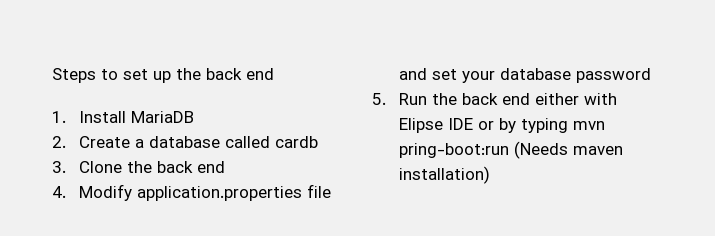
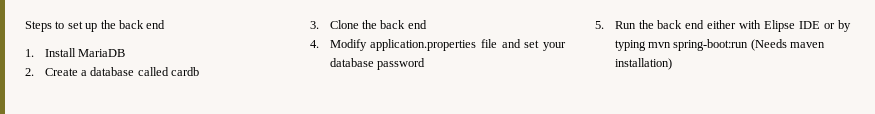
- 5. Run the back end either with Elipse IDE or by typing mvn pring-boot:run (Needs maven installation)
+ 5. Run the back end either with Elipse IDE or by typing mvn spring-boot:run (Needs maven installation)

